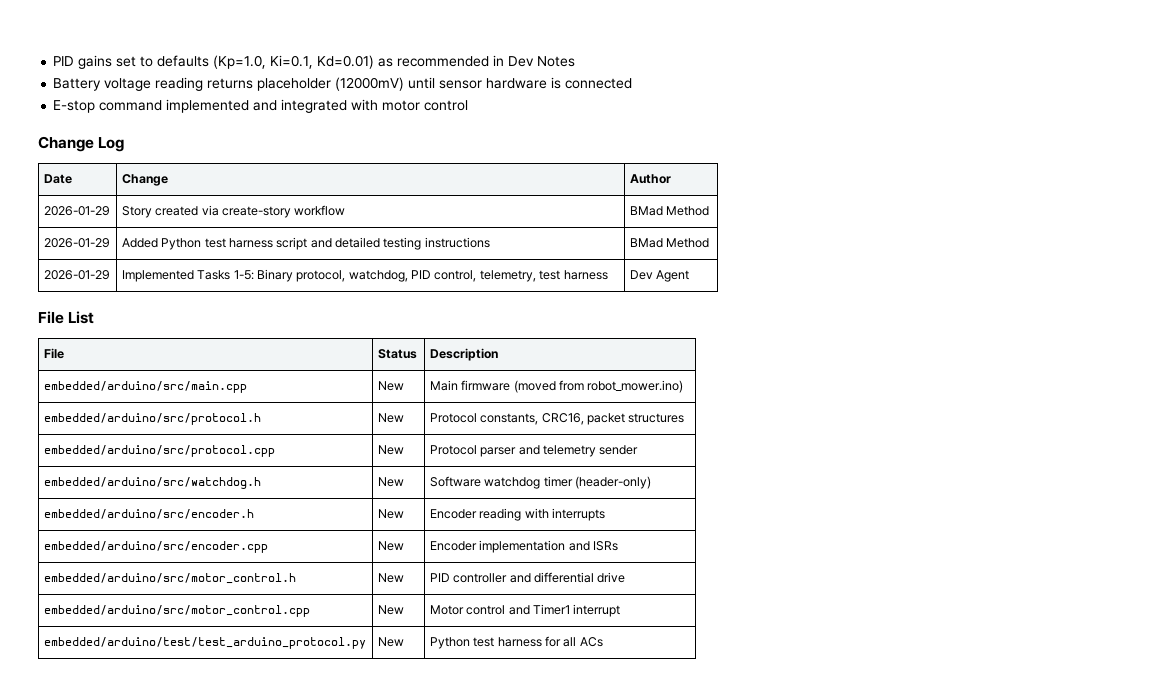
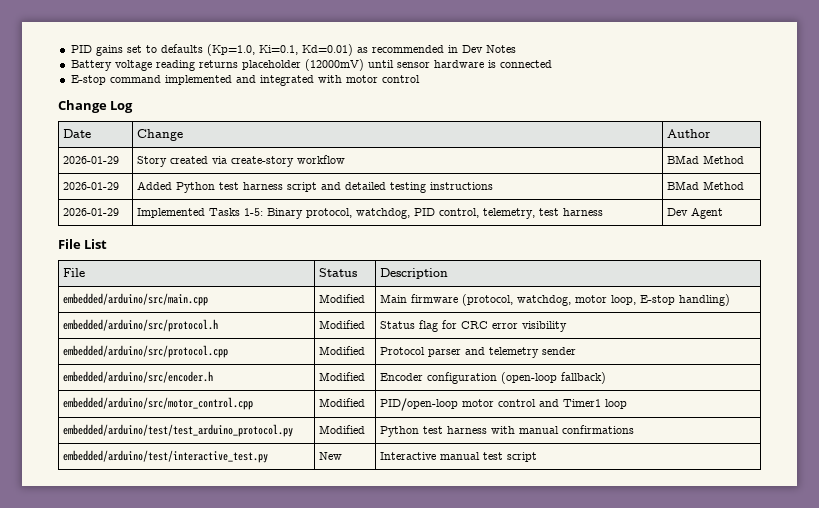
- embedded/arduino/src/main.cpp | New | Main firmware (moved from robot_mower.ino)
- embedded/arduino/src/protocol.h | New | Protocol constants, CRC16, packet structures
+ embedded/arduino/src/main.cpp | Modified | Main firmware (protocol, watchdog, motor loop, E-stop handling)
+ embedded/arduino/src/protocol.h | Modified | Status flag for CRC error visibility
- embedded/arduino/src/protocol.cpp | New | Protocol parser and telemetry sender
+ embedded/arduino/src/protocol.cpp | Modified | Protocol parser and telemetry sender
- embedded/arduino/src/watchdog.h | New | Software watchdog timer (header-only)
- embedded/arduino/src/encoder.h | New | Encoder reading with interrupts
- embedded/arduino/src/encoder.cpp | New | Encoder implementation and ISRs
- embedded/arduino/src/motor_control.h | New | PID controller and differential drive
- embedded/arduino/src/motor_control.cpp | New | Motor control and Timer1 interrupt
+ embedded/arduino/src/encoder.h | Modified | Encoder configuration (open-loop fallback)
+ embedded/arduino/src/motor_control.cpp | Modified | PID/open-loop motor control and Timer1 loop
- embedded/arduino/test/test_arduino_protocol.py | New | Python test harness for all ACs
+ embedded/arduino/test/test_arduino_protocol.py | Modified | Python test harness with manual confirmations
+ embedded/arduino/test/interactive_test.py | New | Interactive manual test script

